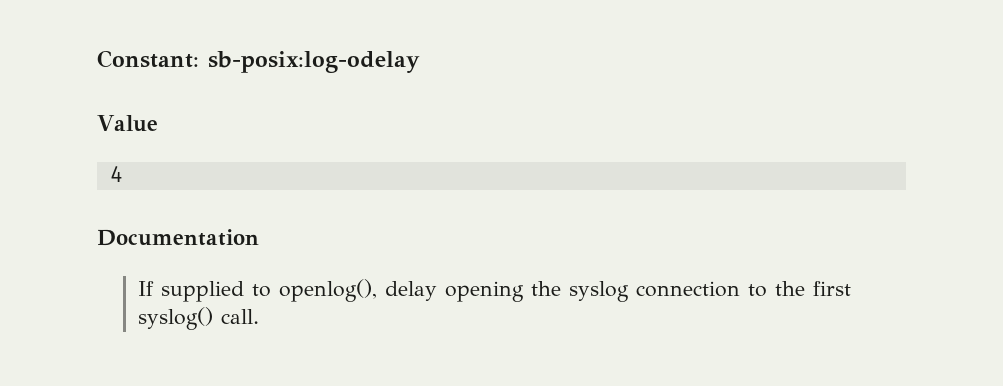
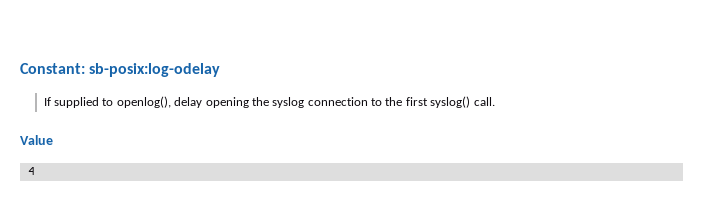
- Value
- 4
- Documentation
+ Value
+ 4

